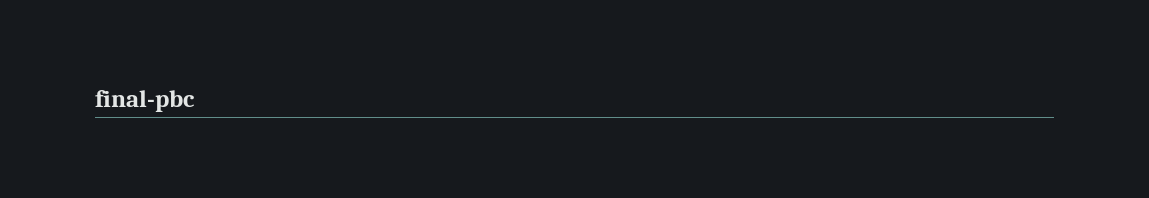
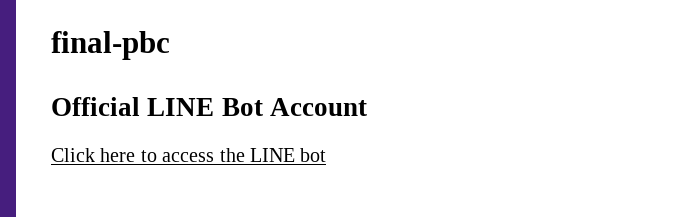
+ Official LINE Bot Account
+ Click here to access the LINE bot

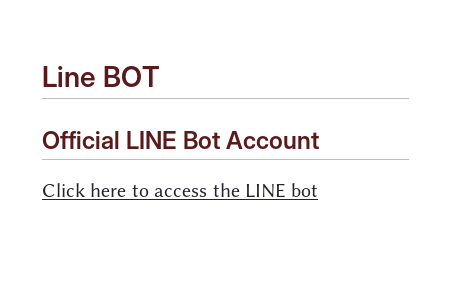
- final-pbc
+ Line BOT

